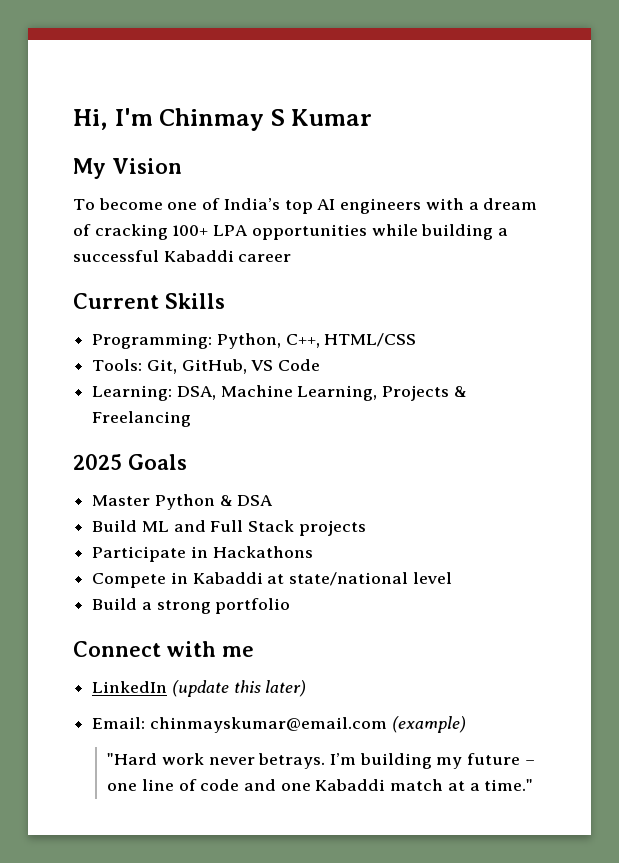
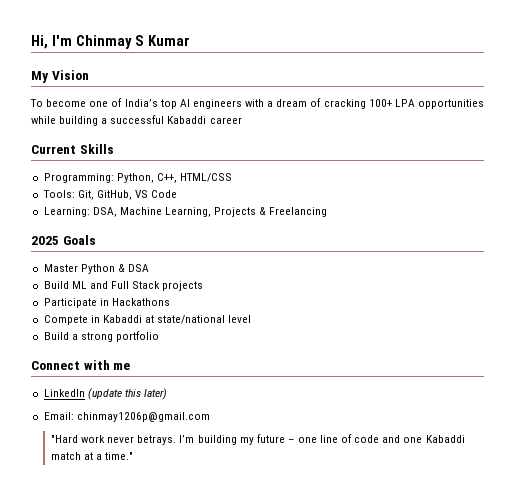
- Email: chinmayskumar@email.com (example)
+ Email: chinmay1206p@gmail.com

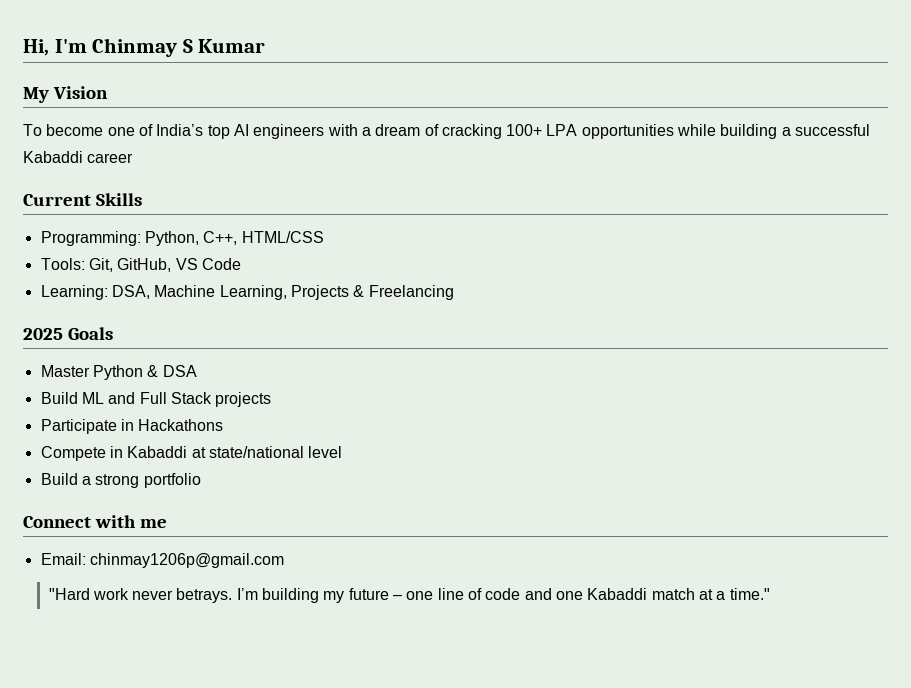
- LinkedIn (update this later)

